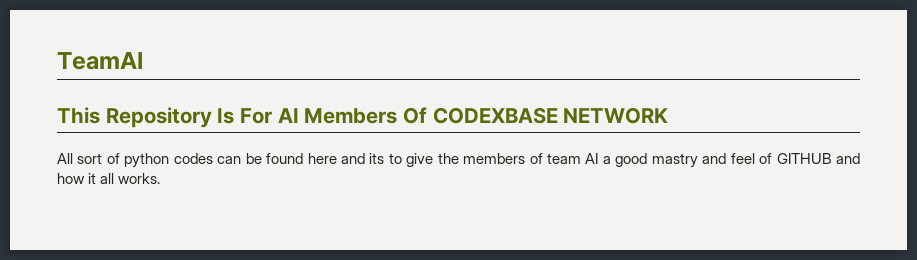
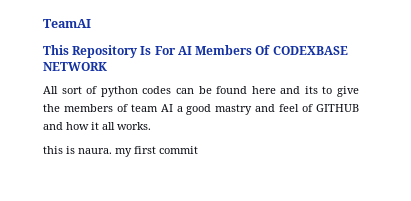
+ this is naura. my first commit

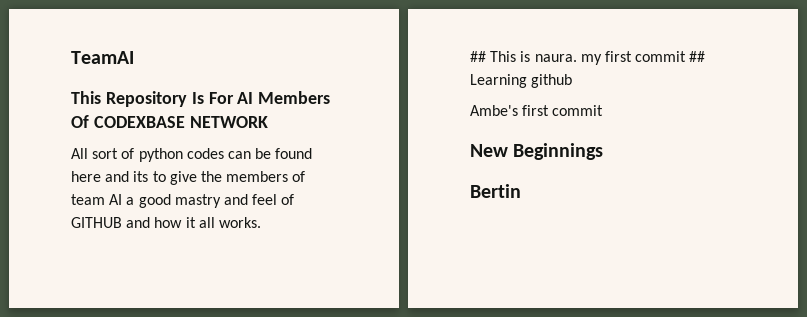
- this is naura. my first commit
+ ## This is naura. my first commit ## Learning github
+ Ambe's first commit
+ New Beginnings
+ Bertin

